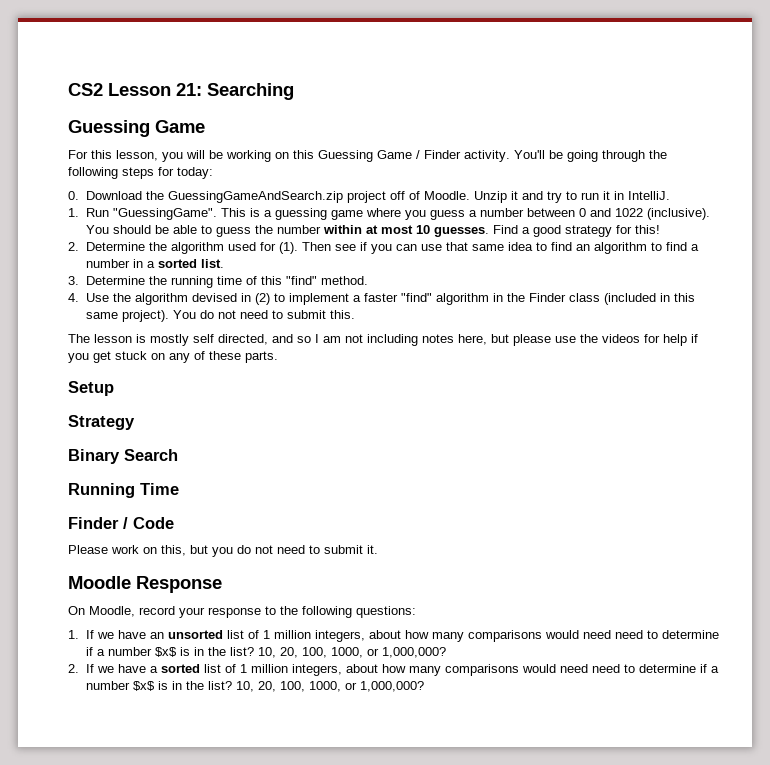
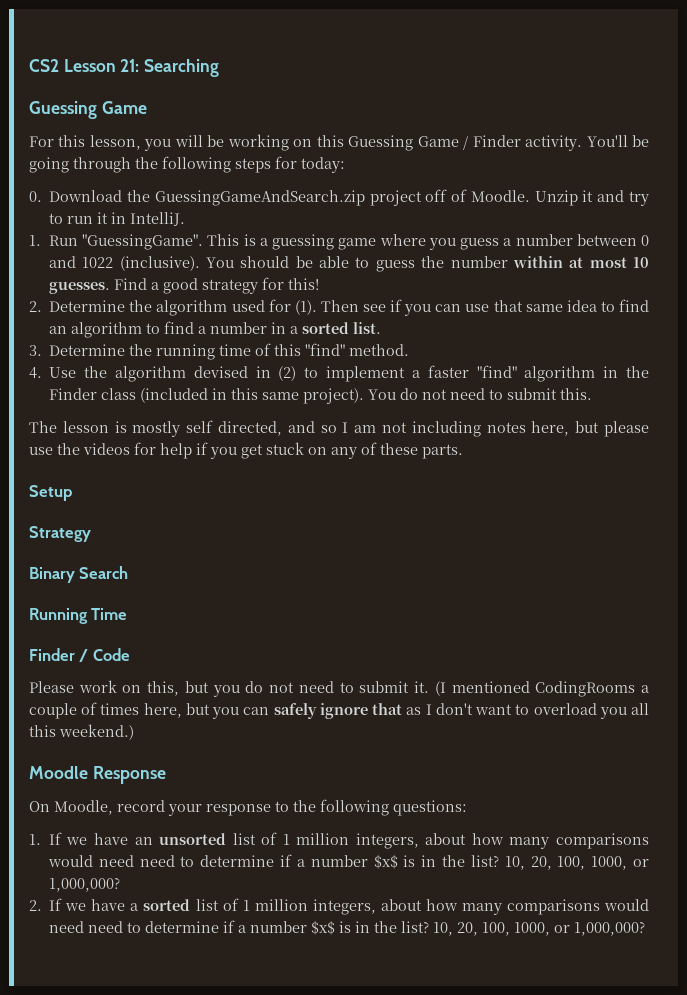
+ (I mentioned CodingRooms a couple of times here, but you can safely ignore that as I don't want to overload you all this weekend.)

